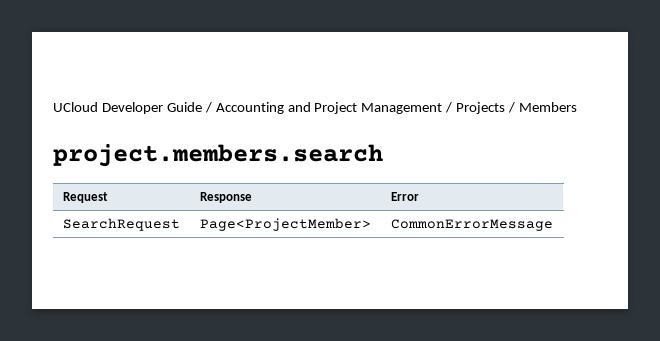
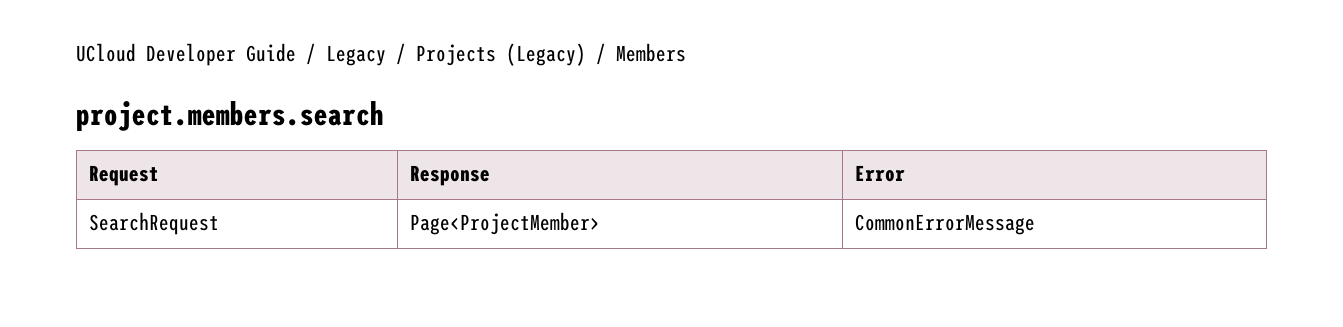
- UCloud Developer Guide / Accounting and Project Management / Projects / Members
+ UCloud Developer Guide / Legacy / Projects (Legacy) / Members

